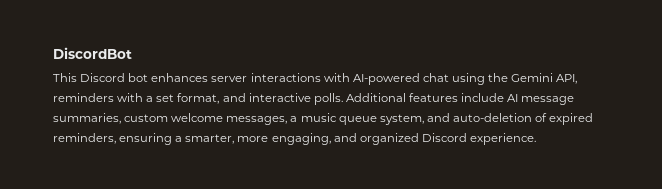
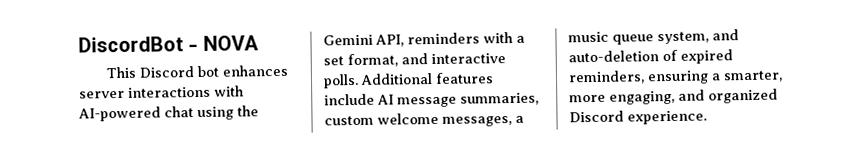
- DiscordBot
+ DiscordBot - NOVA

